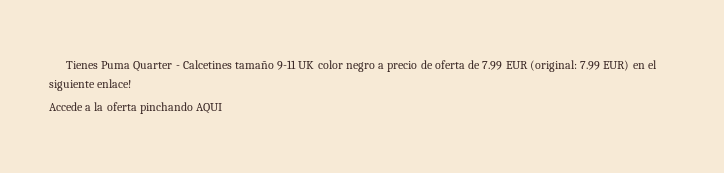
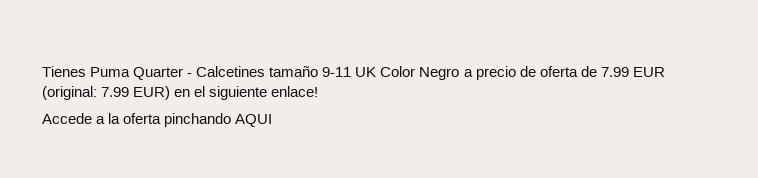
- Tienes Puma Quarter - Calcetines tamaño 9-11 UK color negro a precio de oferta de 7.99 EUR (original: 7.99 EUR) en el siguiente enlace!
+ Tienes Puma Quarter - Calcetines tamaño 9-11 UK Color Negro a precio de oferta de 7.99 EUR (original: 7.99 EUR) en el siguiente enlace!

